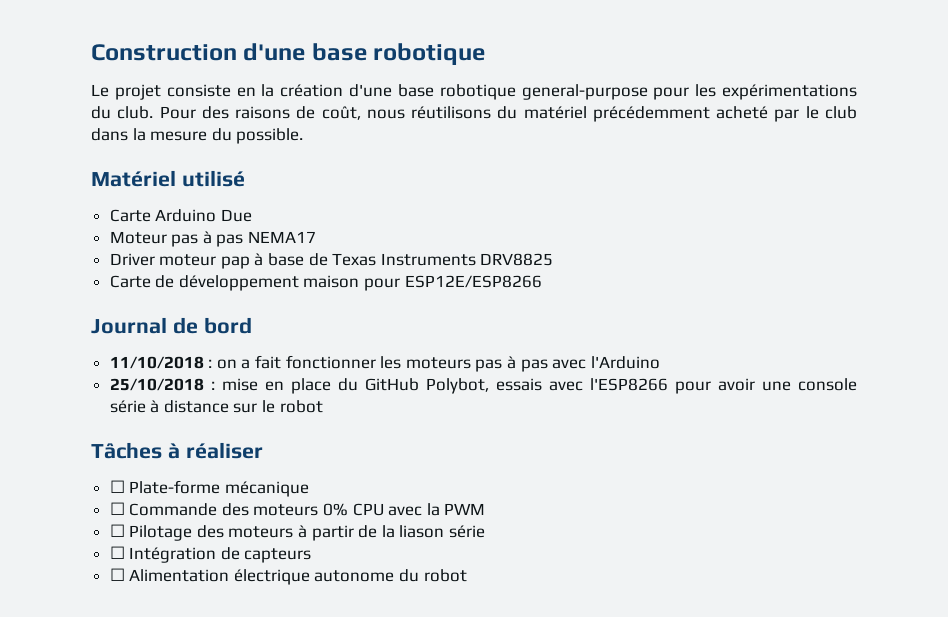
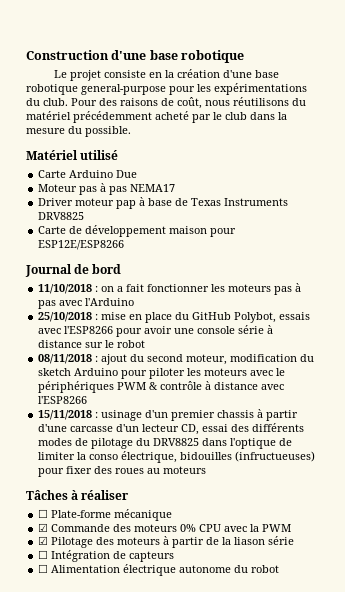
+ 08/11/2018 : ajout du second moteur, modification du sketch Arduino pour piloter les moteurs avec le périphériques PWM & contrôle à distance avec l'ESP8266
+ 15/11/2018 : usinage d'un premier chassis à partir d'une carcasse d'un lecteur CD, essai des différents modes de pilotage du DRV8825 dans l'optique de limiter la conso électrique, bidouilles (infructueuses) pour fixer des roues au moteurs
- ☐ Commande des moteurs 0% CPU avec la PWM
+ ☑ Commande des moteurs 0% CPU avec la PWM
- ☐ Pilotage des moteurs à partir de la liason série
+ ☑ Pilotage des moteurs à partir de la liason série

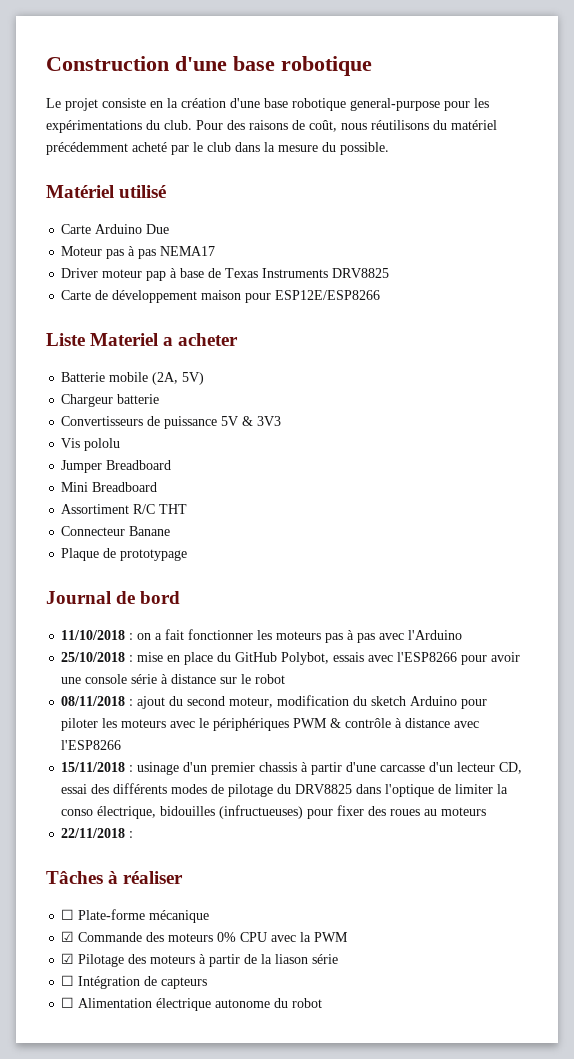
+ Liste Materiel a acheter
+ Batterie mobile (2A, 5V)
+ Chargeur batterie
+ Convertisseurs de puissance 5V & 3V3
+ Vis pololu
+ Jumper Breadboard
+ Mini Breadboard
+ Assortiment R/C THT
+ Connecteur Banane
+ Plaque de prototypage
+ 22/11/2018 :

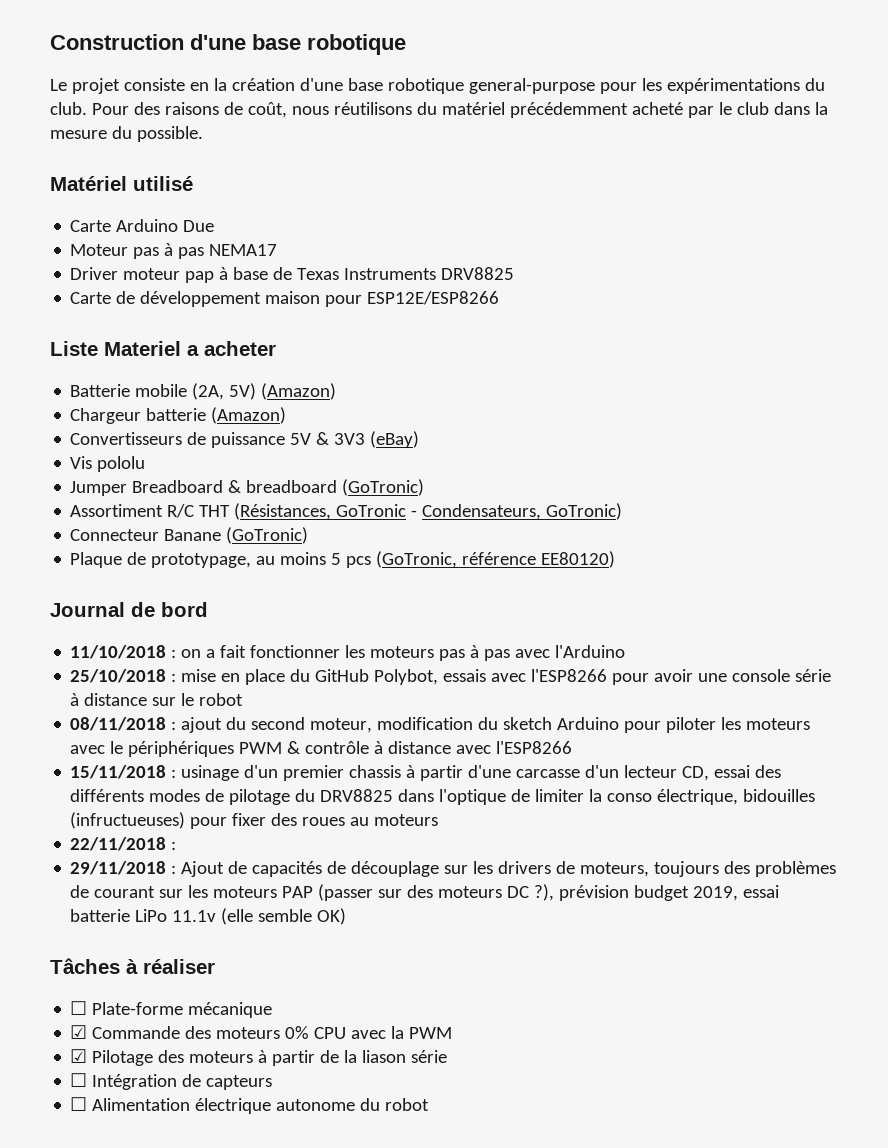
- Batterie mobile (2A, 5V)
+ Batterie mobile (2A, 5V) (Amazon)
- Chargeur batterie
+ Chargeur batterie (Amazon)
- Convertisseurs de puissance 5V & 3V3
+ Convertisseurs de puissance 5V & 3V3 (eBay)
- Jumper Breadboard
- Mini Breadboard
+ Jumper Breadboard & breadboard (GoTronic)
- Assortiment R/C THT
+ Assortiment R/C THT (Résistances, GoTronic - Condensateurs, GoTronic)
- Connecteur Banane
+ Connecteur Banane (GoTronic)
- Plaque de prototypage
+ Plaque de prototypage, au moins 5 pcs (GoTronic, référence EE80120)
+ 29/11/2018 : Ajout de capacités de découplage sur les drivers de moteurs, toujours des problèmes de courant sur les moteurs PAP (passer sur des moteurs DC ?), prévision budget 2019, essai batterie LiPo 11.1v (elle semble OK)

